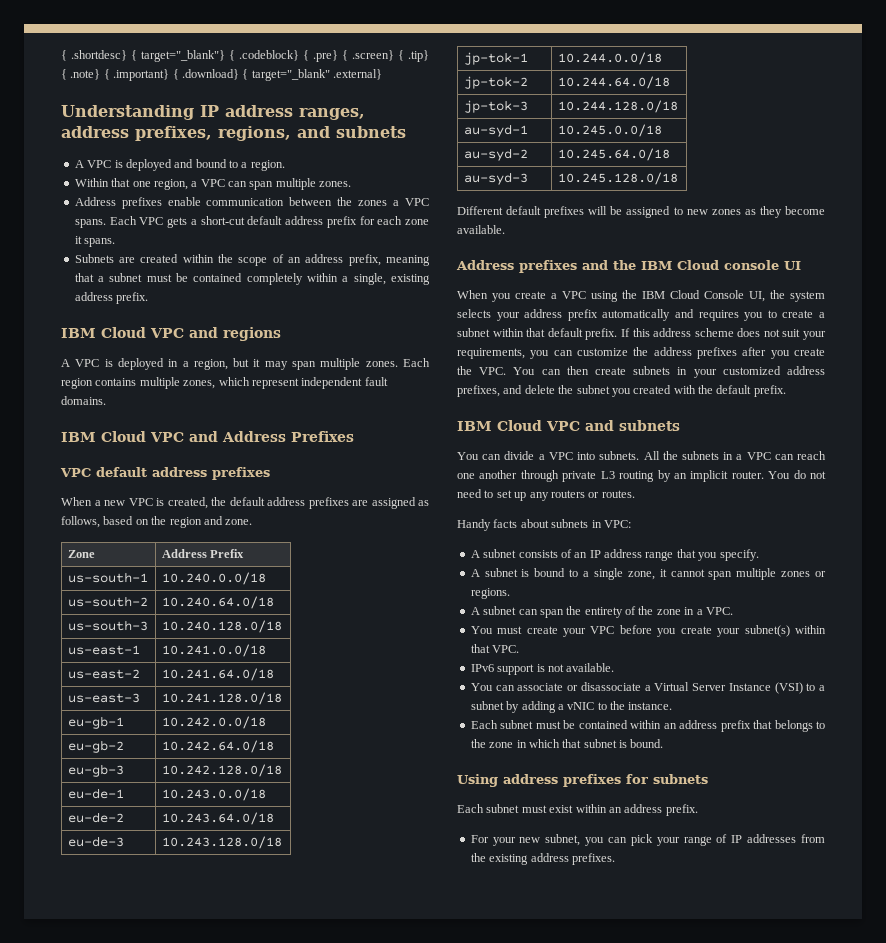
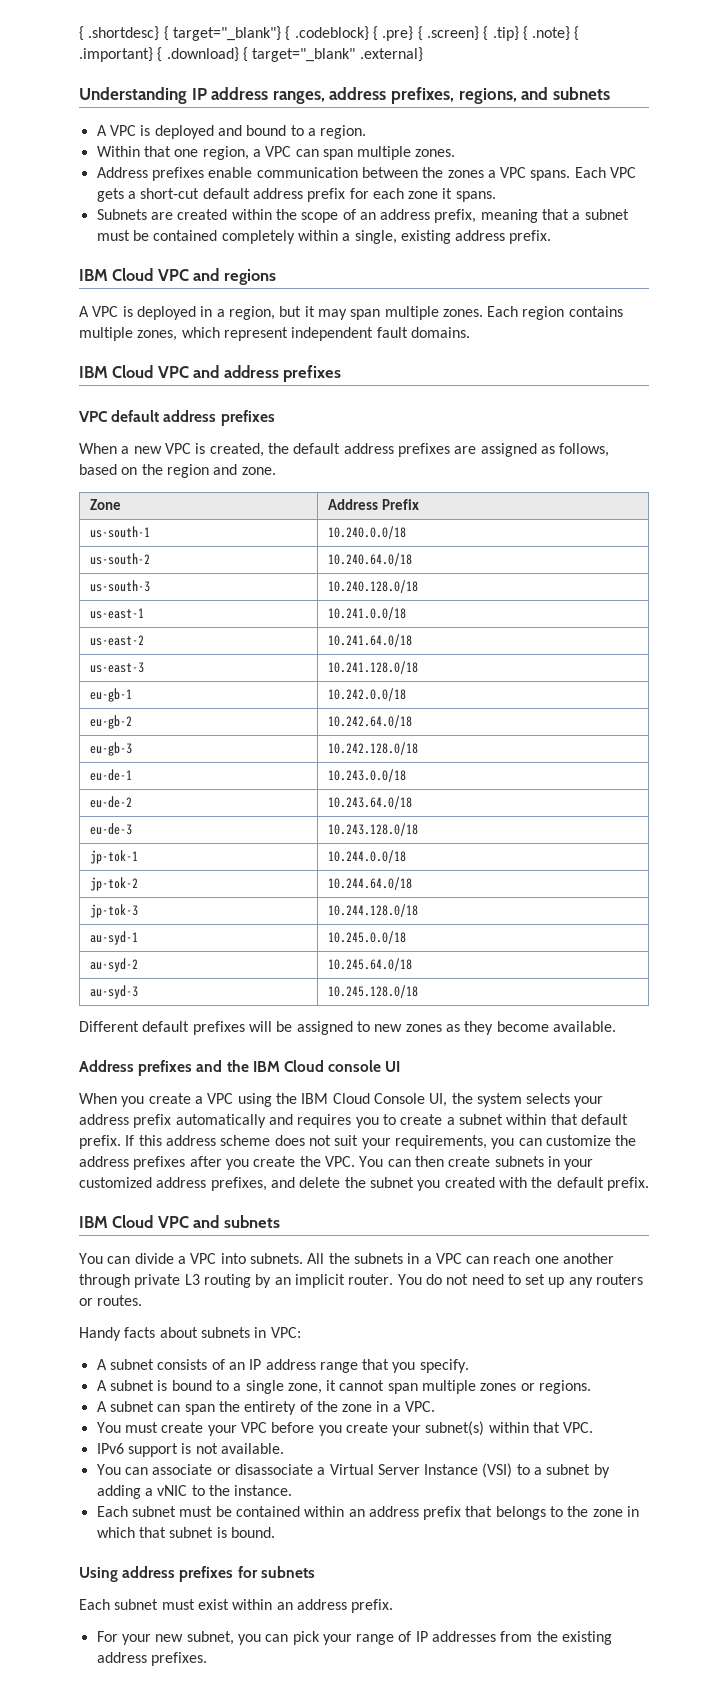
- IBM Cloud VPC and Address Prefixes
+ IBM Cloud VPC and address prefixes

